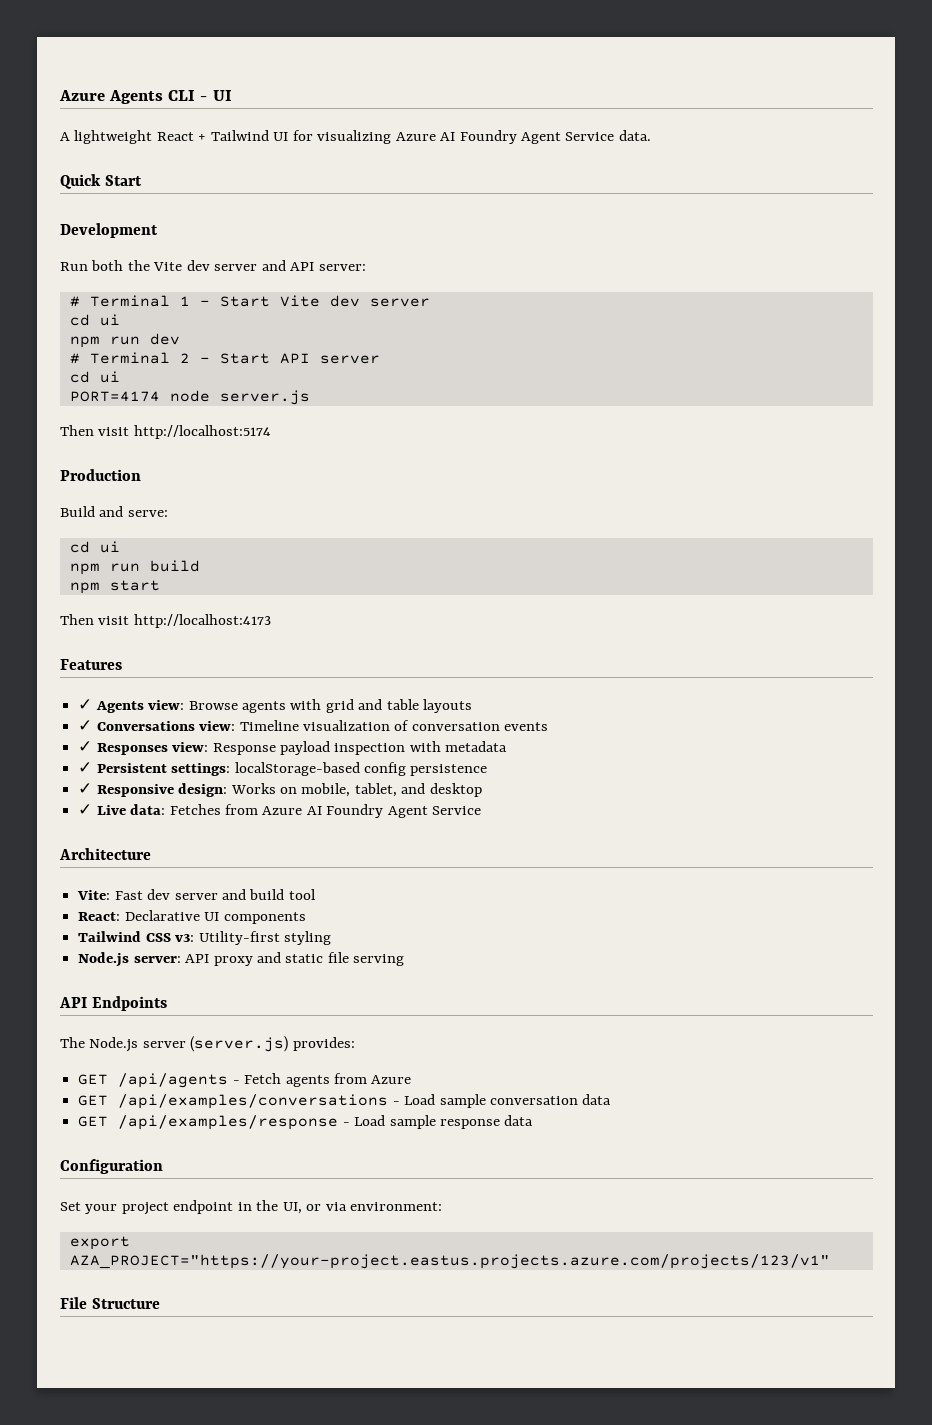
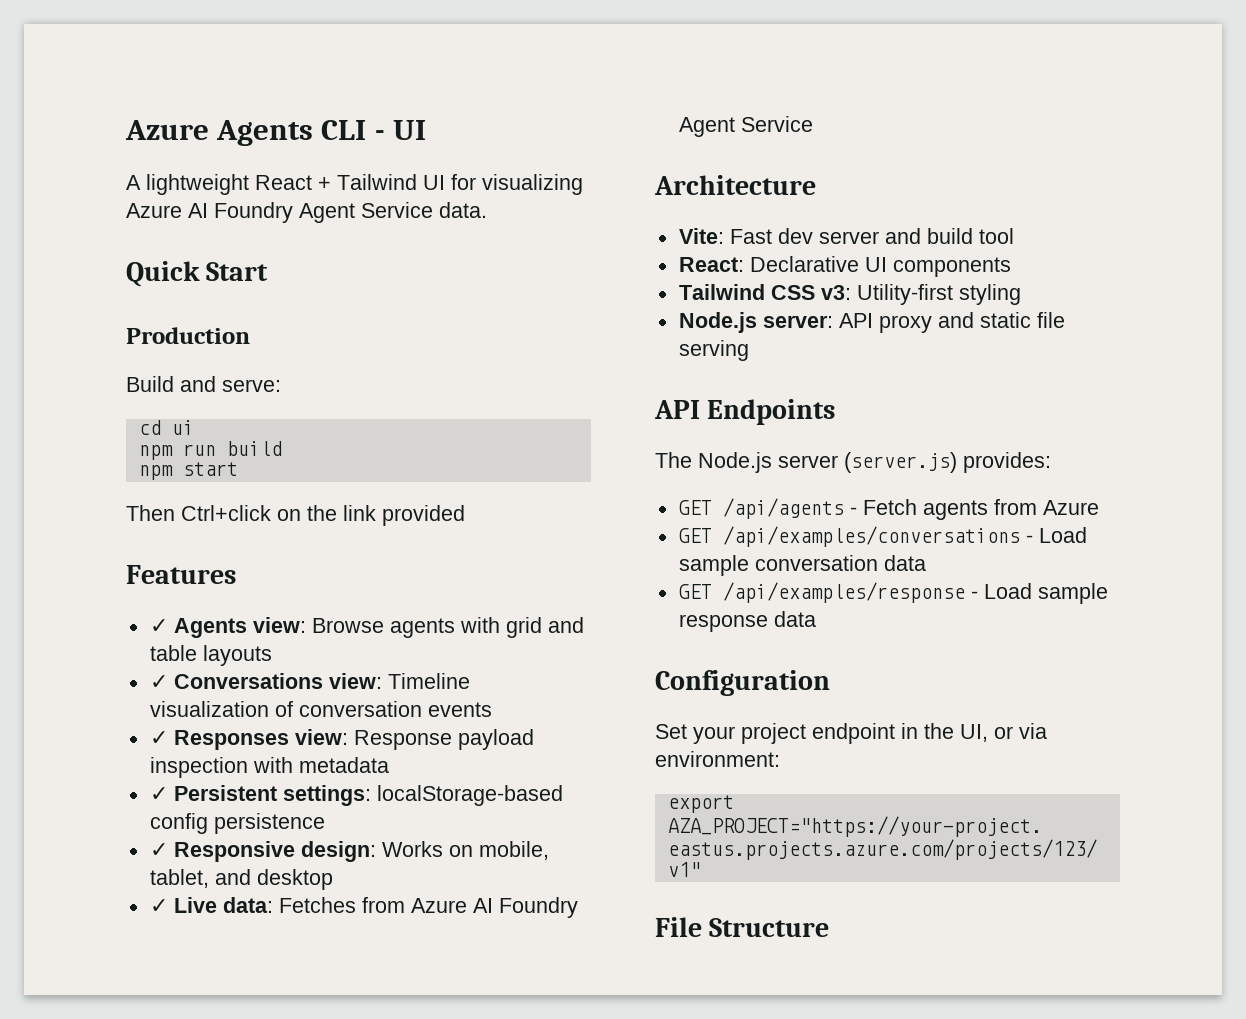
- Development
- Run both the Vite dev server and API server:
- # Terminal 1 - Start Vite dev server
- cd ui
- npm run dev
- # Terminal 2 - Start API server
- cd ui
- PORT=4174 node server.js
- Then visit http://localhost:5174
- Then visit http://localhost:4173
+ Then Ctrl+click on the link provided

